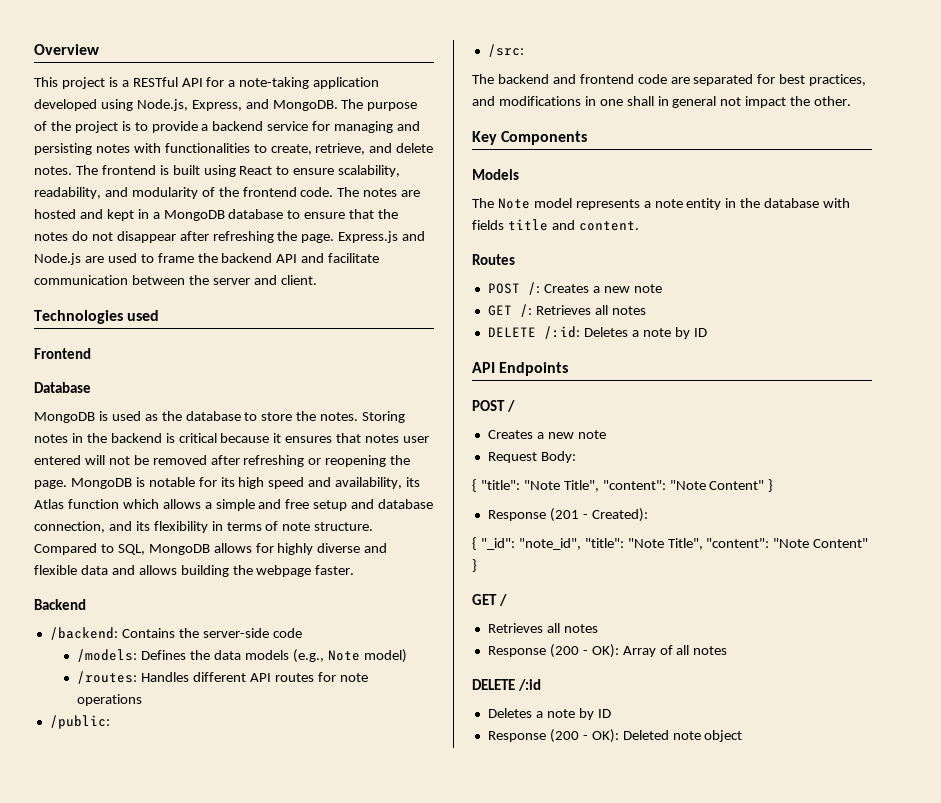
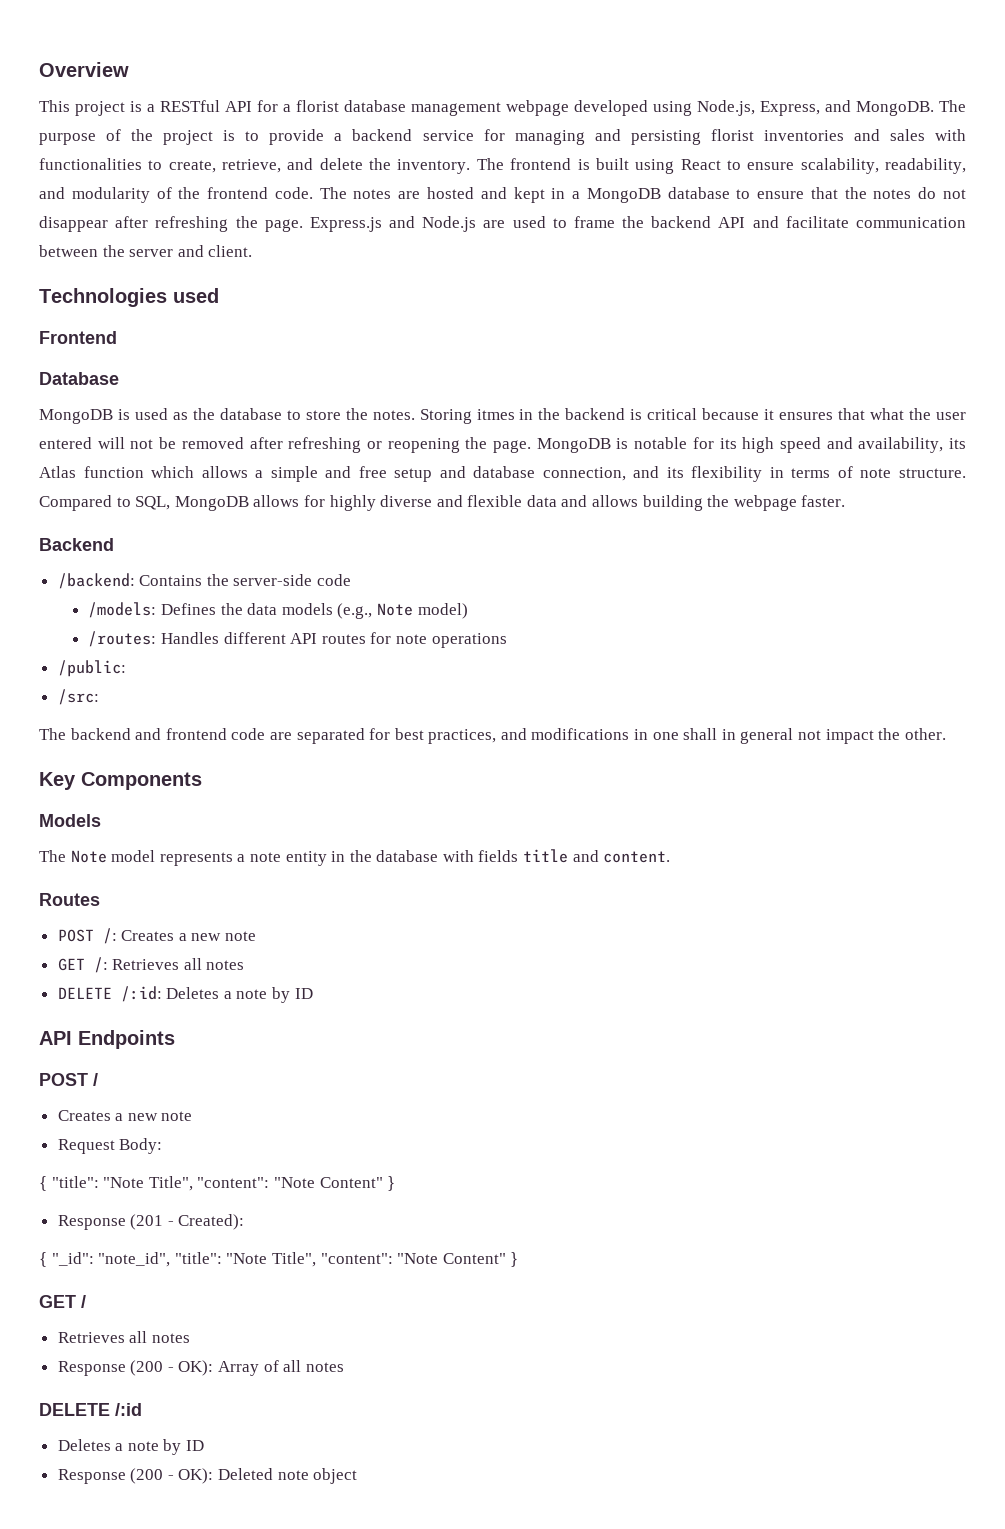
- This project is a RESTful API for a note-taking application developed using Node.js, Express, and MongoDB.
+ This project is a RESTful API for a florist database management webpage developed using Node.js, Express, and MongoDB.
- The purpose of the project is to provide a backend service for managing and persisting notes with functionalities to create, retrieve, and delete notes.
+ The purpose of the project is to provide a backend service for managing and persisting florist inventories and sales with functionalities to create, retrieve, and delete the inventory.
- Storing notes in the backend is critical because it ensures that notes user entered will not be removed after refreshing or reopening the page.
+ Storing itmes in the backend is critical because it ensures that what the user entered will not be removed after refreshing or reopening the page.

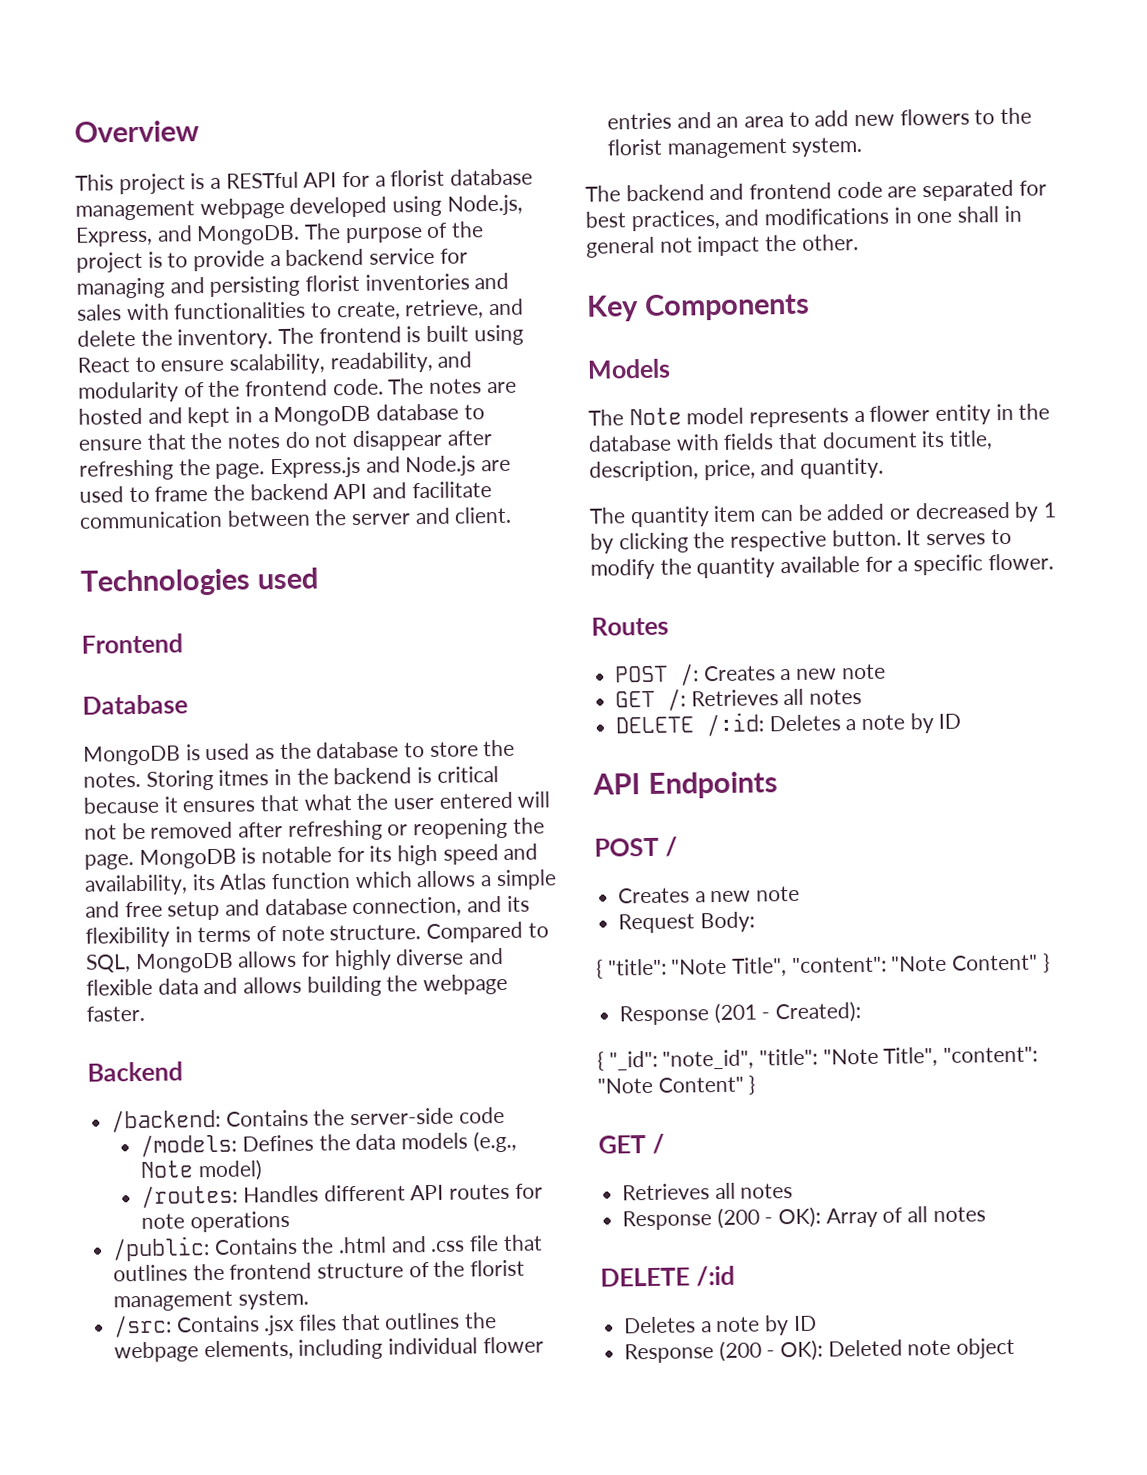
- /public:
- /src:
+ /public: Contains the .html and .css file that outlines the frontend structure of the florist management system.
+ /src: Contains .jsx files that outlines the webpage elements, including individual flower entries and an area to add new flowers to the florist management system.
- The Note model represents a note entity in the database with fields title and content.
+ The Note model represents a flower entity in the database with fields that document its title, description, price, and quantity.
+ The quantity item can be added or decreased by 1 by clicking the respective button. It serves to modify the quantity available for a specific flower.

